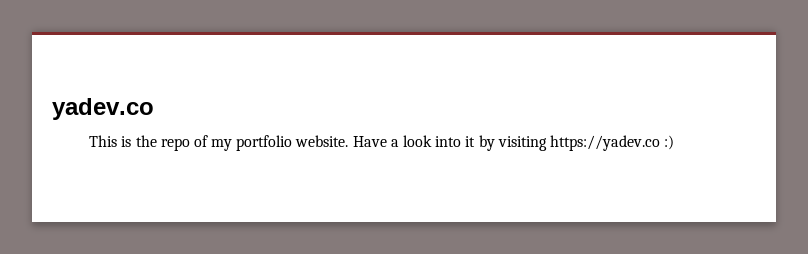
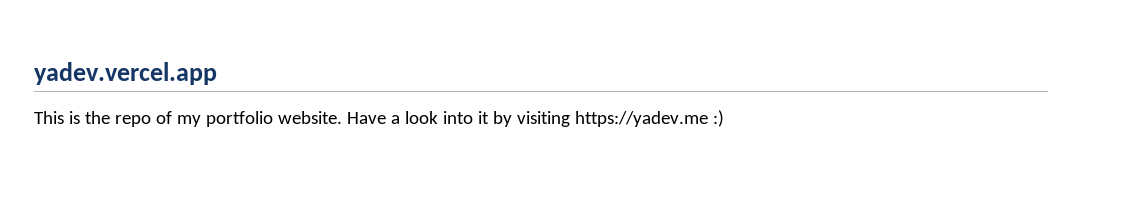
- yadev.co
+ yadev.vercel.app
- Have a look into it by visiting https://yadev.co :)
+ Have a look into it by visiting https://yadev.me :)

